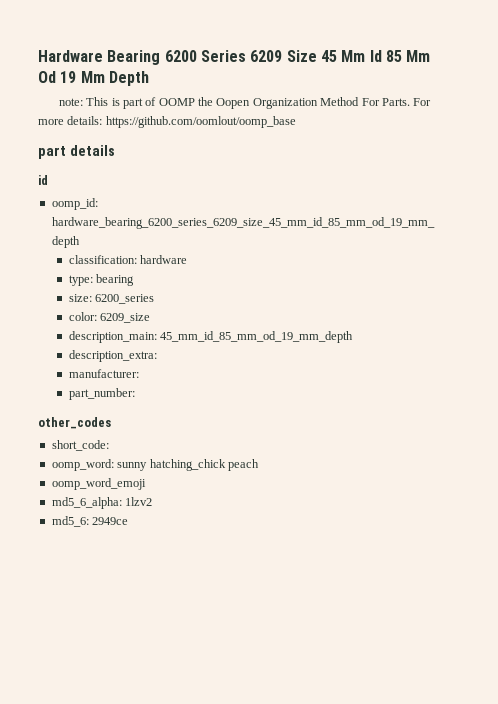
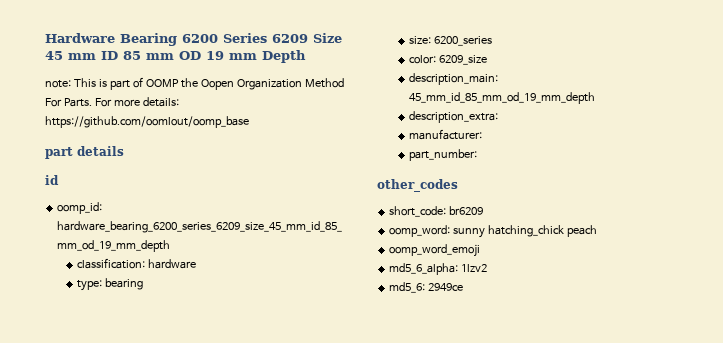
- Hardware Bearing 6200 Series 6209 Size 45 Mm Id 85 Mm Od 19 Mm Depth
+ Hardware Bearing 6200 Series 6209 Size 45 mm ID 85 mm OD 19 mm Depth
- short_code:
+ short_code: br6209

